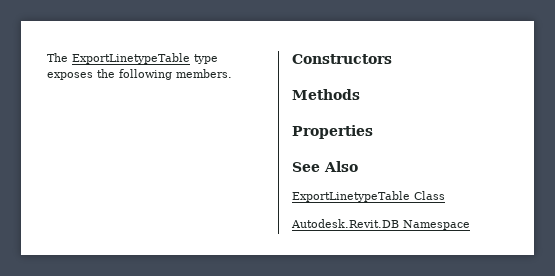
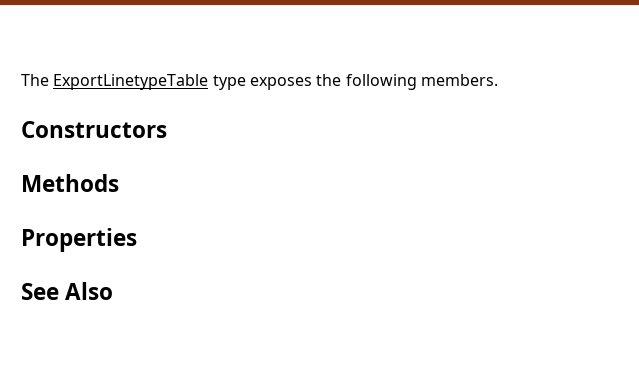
- ExportLinetypeTable Class
- Autodesk.Revit.DB Namespace

